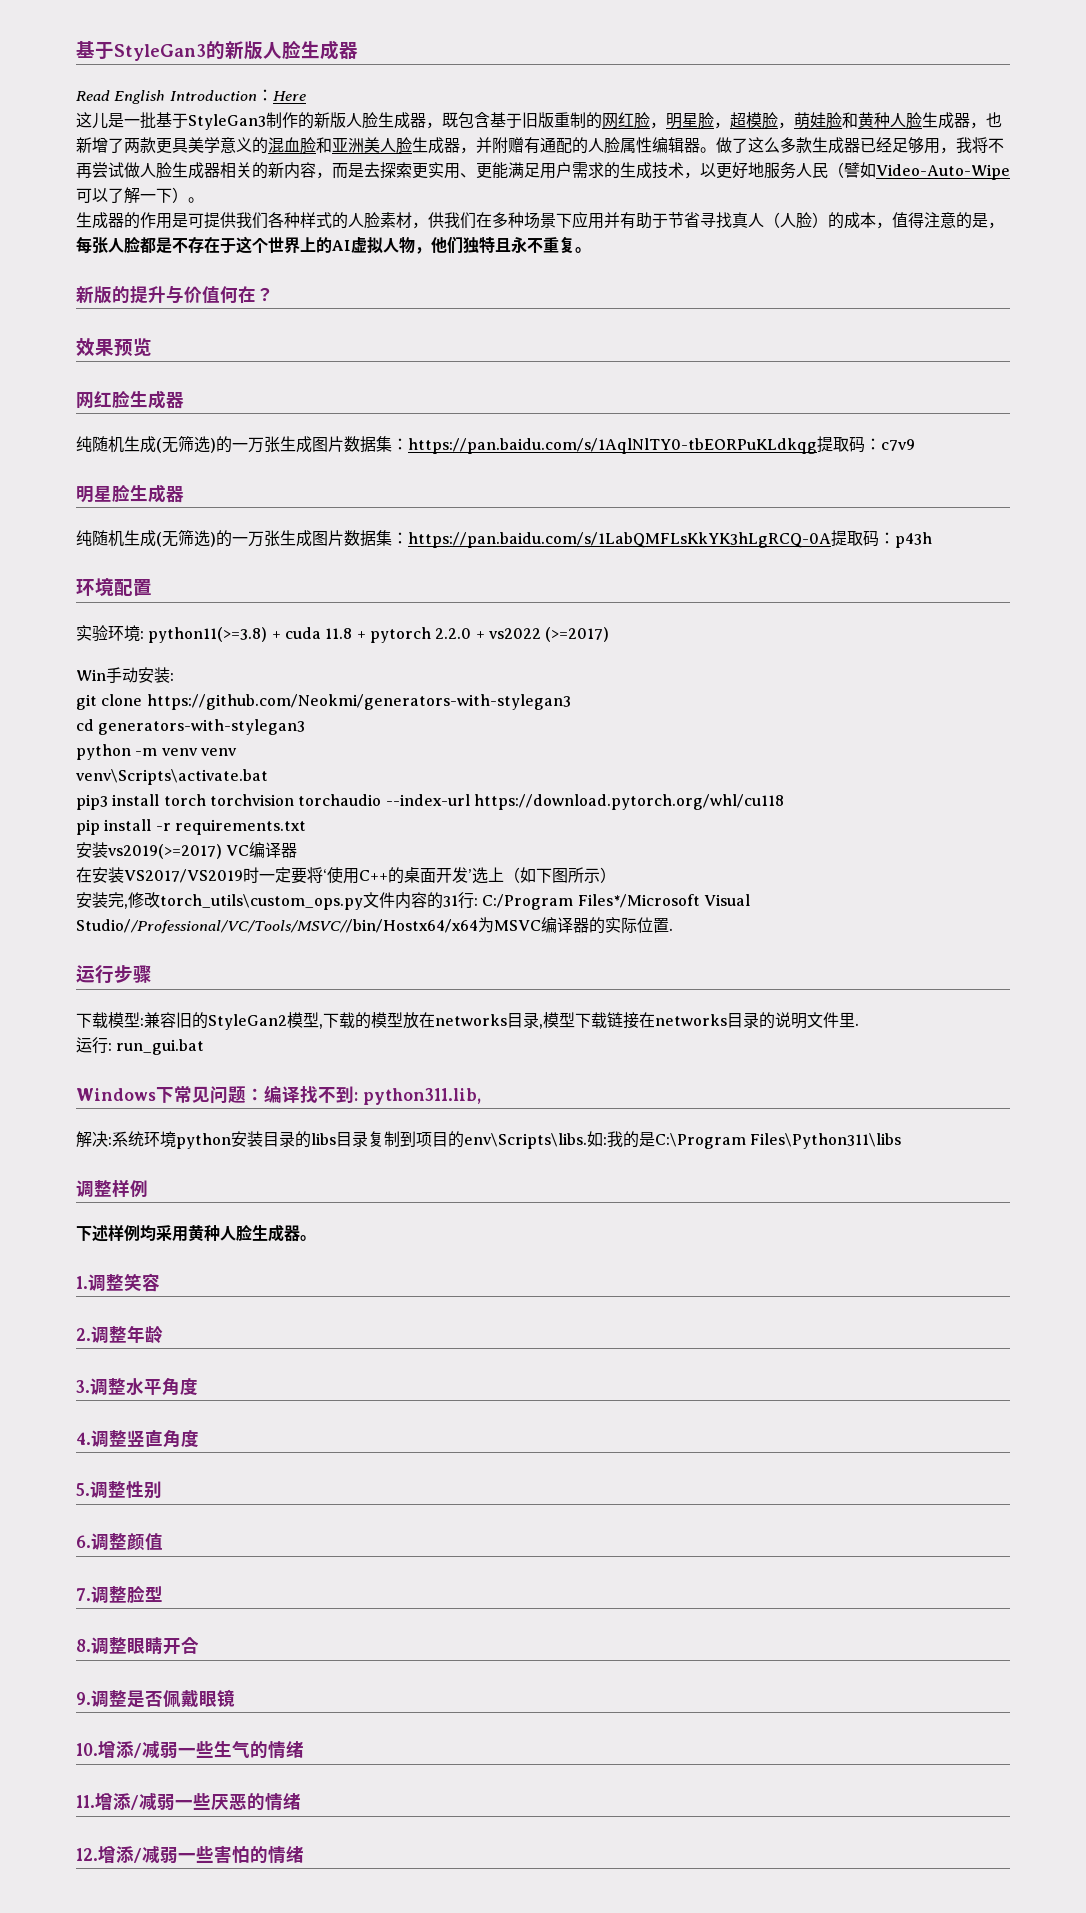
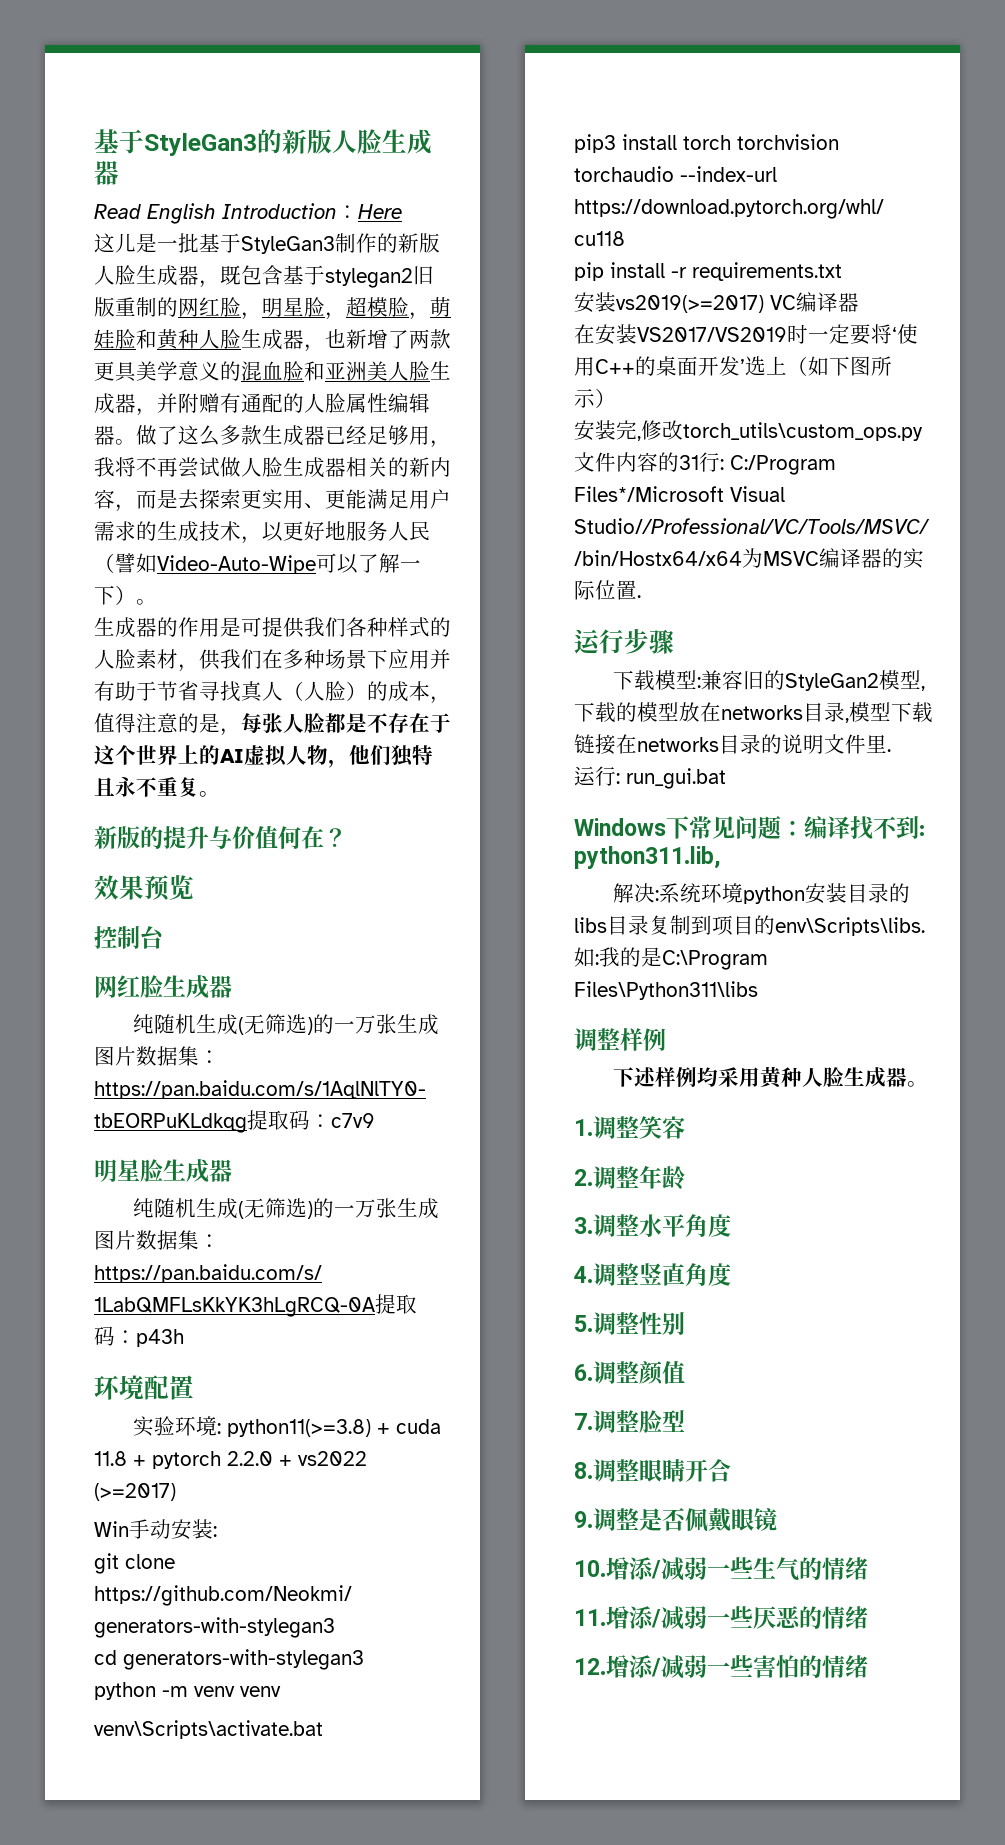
- 这儿是一批基于StyleGan3制作的新版人脸生成器，既包含基于旧版重制的网红脸，明星脸，超模脸，萌娃脸和黄种人脸生成器，也新增了两款更具美学意义的混血脸和亚洲美人脸生成器，并附赠有通配的人脸属性编辑器。
+ 这儿是一批基于StyleGan3制作的新版人脸生成器，既包含基于stylegan2旧版重制的网红脸，明星脸，超模脸，萌娃脸和黄种人脸生成器，也新增了两款更具美学意义的混血脸和亚洲美人脸生成器，并附赠有通配的人脸属性编辑器。
+ 控制台

